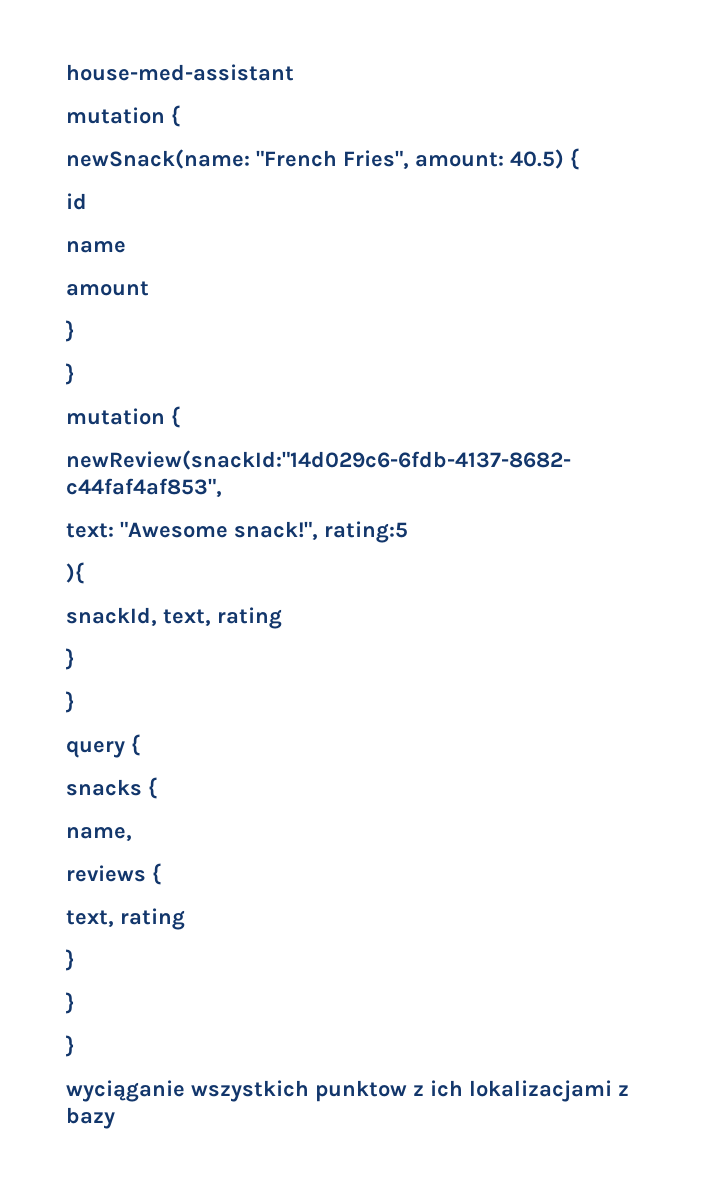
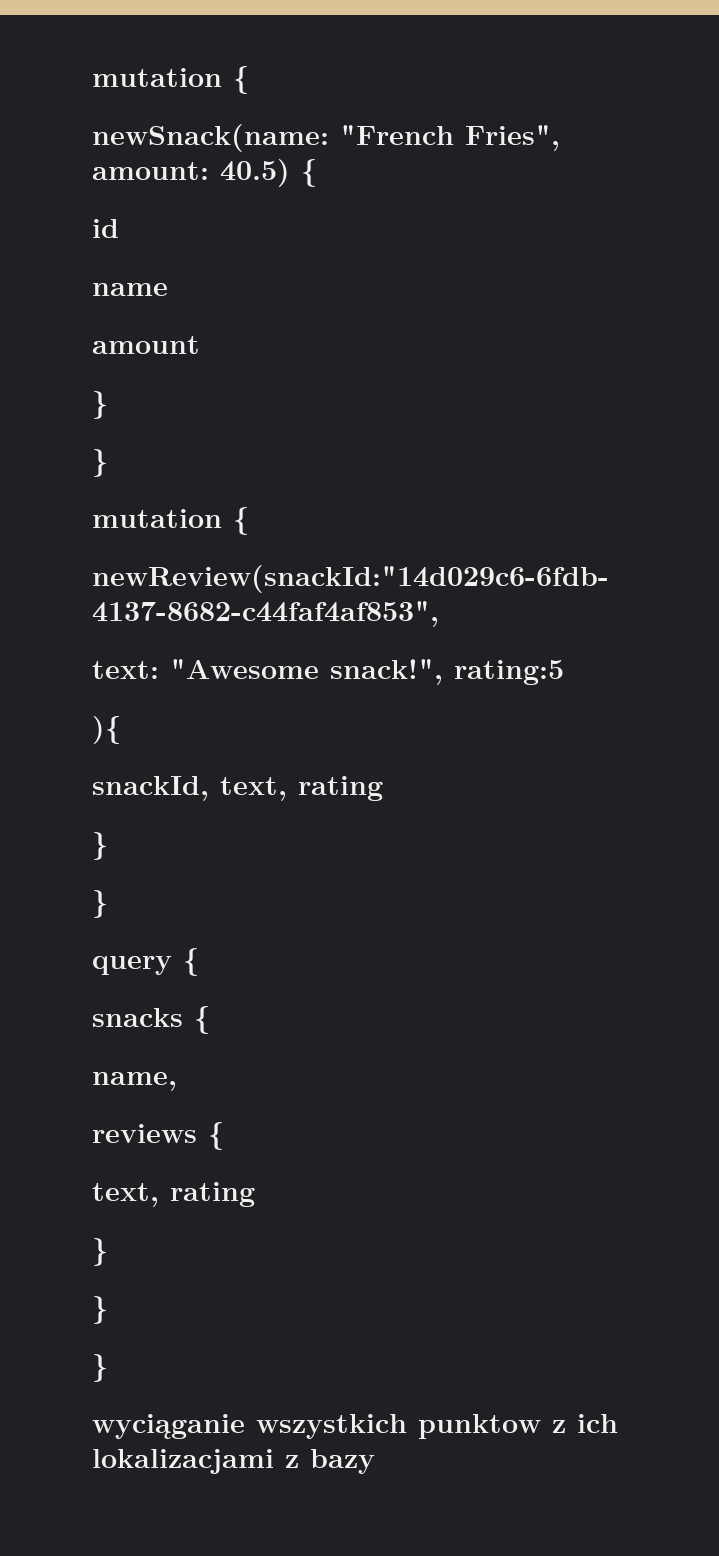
- house-med-assistant

